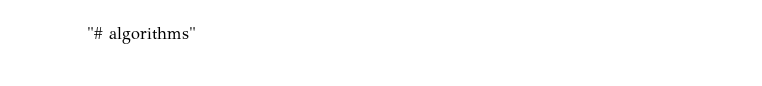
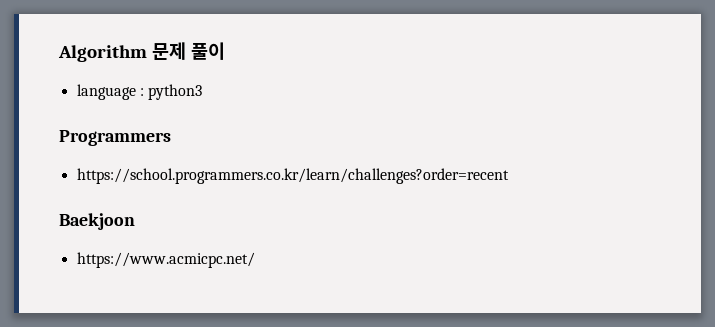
- "# algorithms"
+ Algorithm 문제 풀이
+ language : python3
+ Programmers
+ https://school.programmers.co.kr/learn/challenges?order=recent
+ Baekjoon
+ https://www.acmicpc.net/

